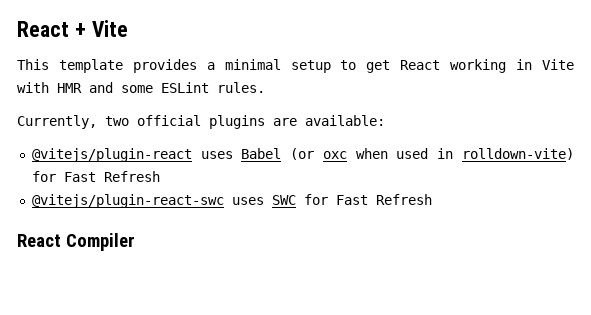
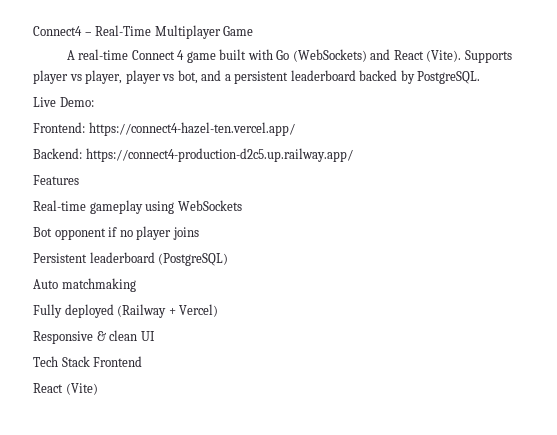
- React + Vite
- This template provides a minimal setup to get React working in Vite with HMR and some ESLint rules.
- Currently, two official plugins are available:
- @vitejs/plugin-react uses Babel (or oxc when used in rolldown-vite) for Fast Refresh
- @vitejs/plugin-react-swc uses SWC for Fast Refresh
- React Compiler
+ Connect4 – Real-Time Multiplayer Game
+ A real-time Connect 4 game built with Go (WebSockets) and React (Vite). Supports player vs player, player vs bot, and a persistent leaderboard backed by PostgreSQL.
+ Live Demo:
+ Frontend: https://connect4-hazel-ten.vercel.app/
+ Backend: https://connect4-production-d2c5.up.railway.app/
+ Features
+ Real-time gameplay using WebSockets
+ Bot opponent if no player joins
+ Persistent leaderboard (PostgreSQL)
+ Auto matchmaking
+ Fully deployed (Railway + Vercel)
+ Responsive & clean UI
+ Tech Stack Frontend
+ React (Vite)

